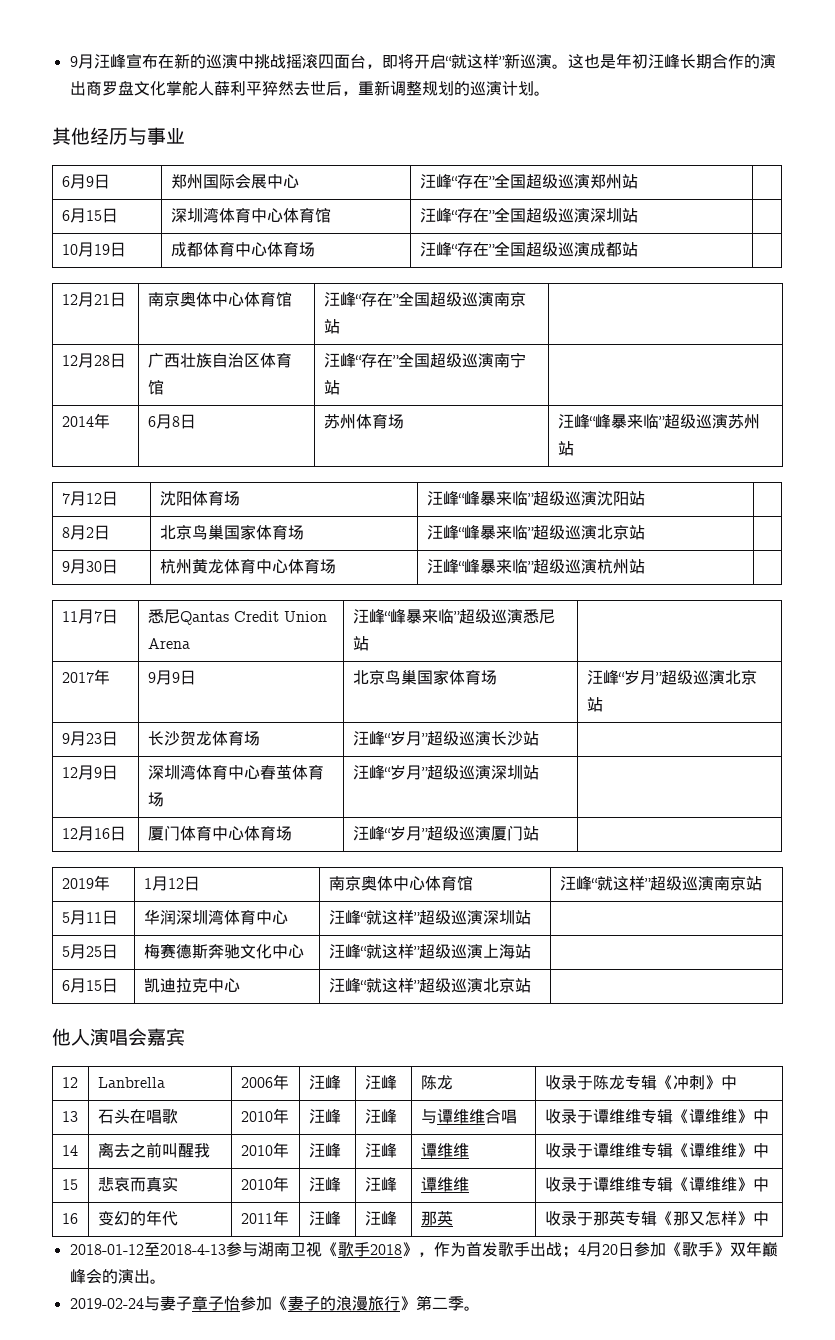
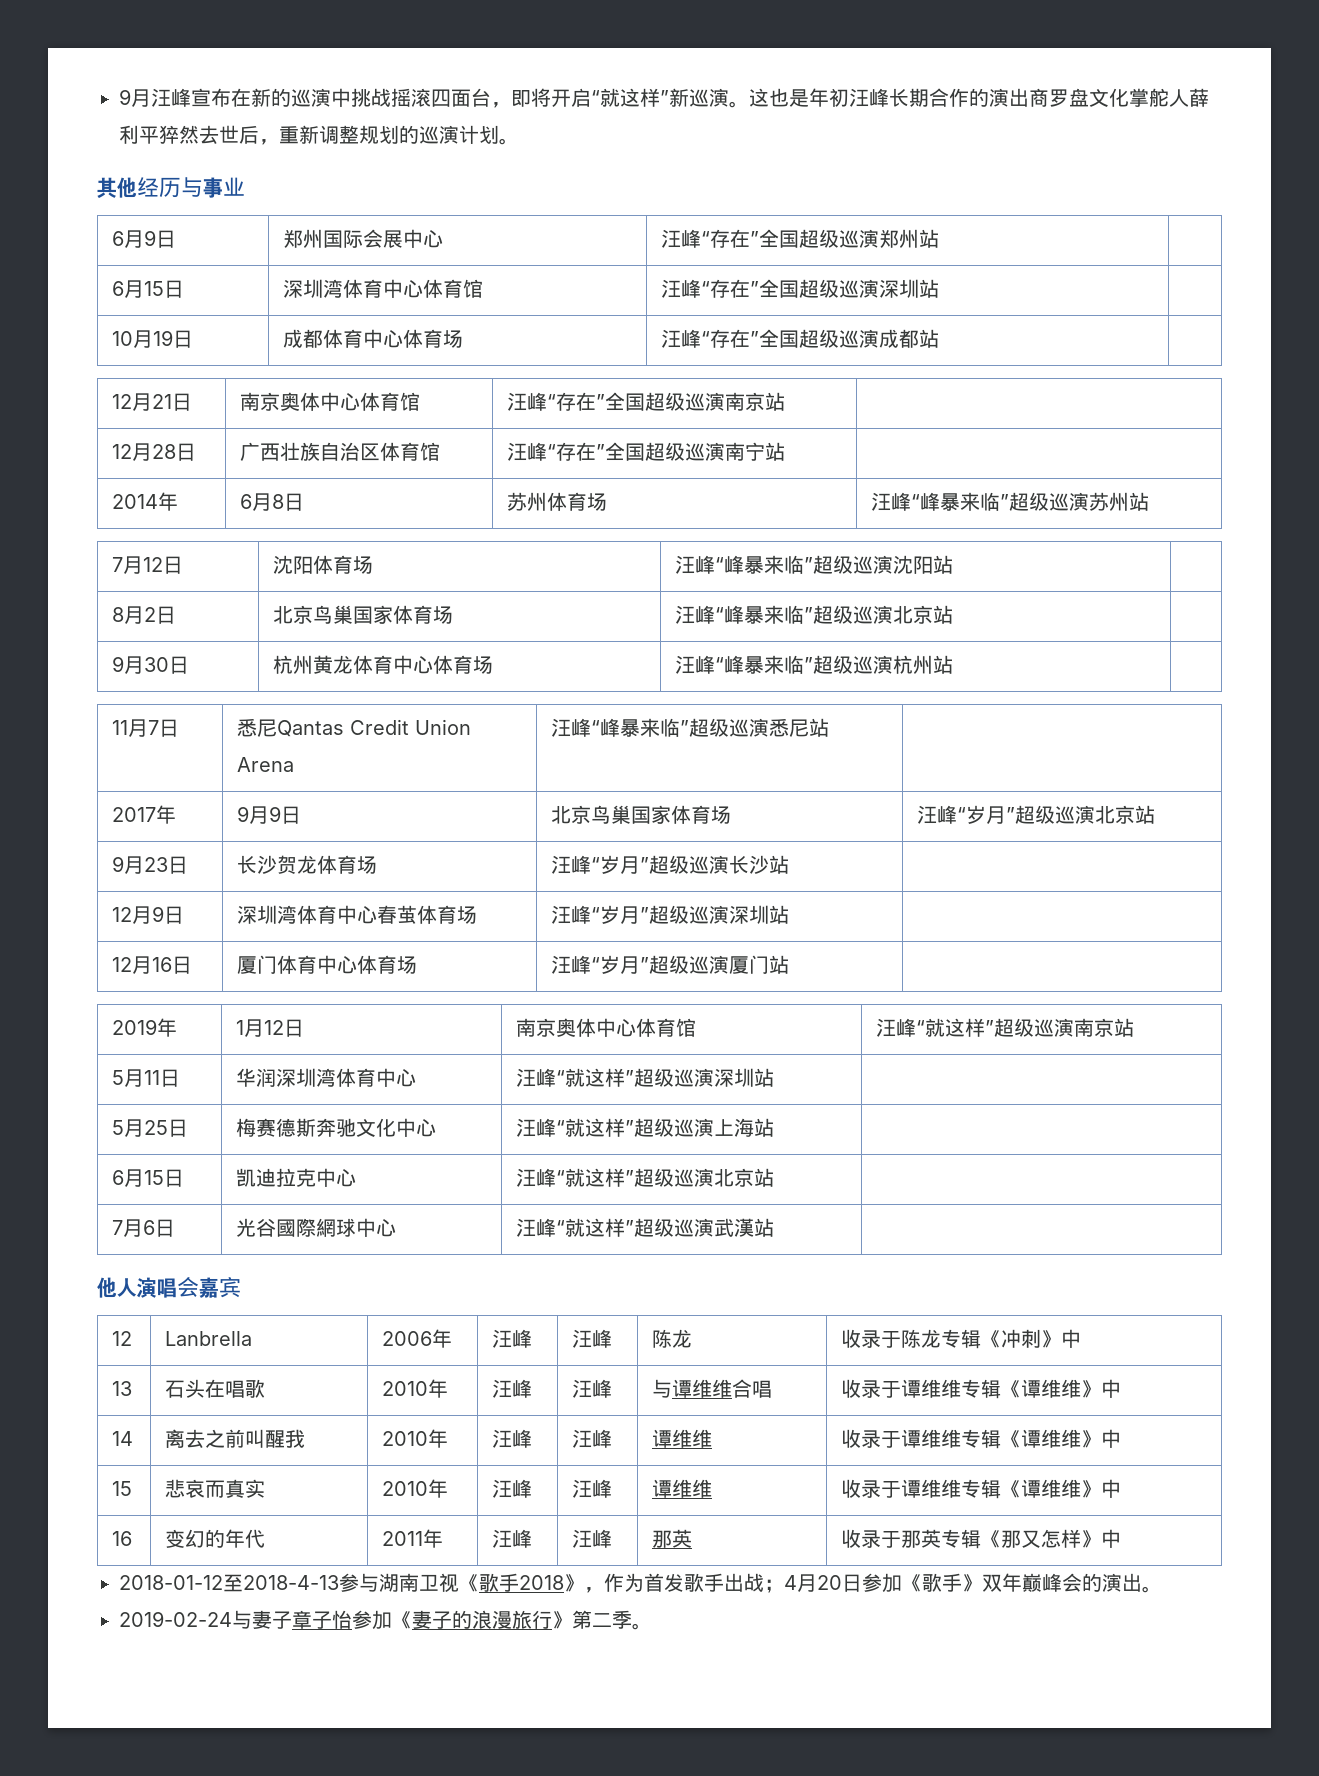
+ 7月6日 | 光谷國際網球中心 | 汪峰“就这样”超级巡演武漢站 |

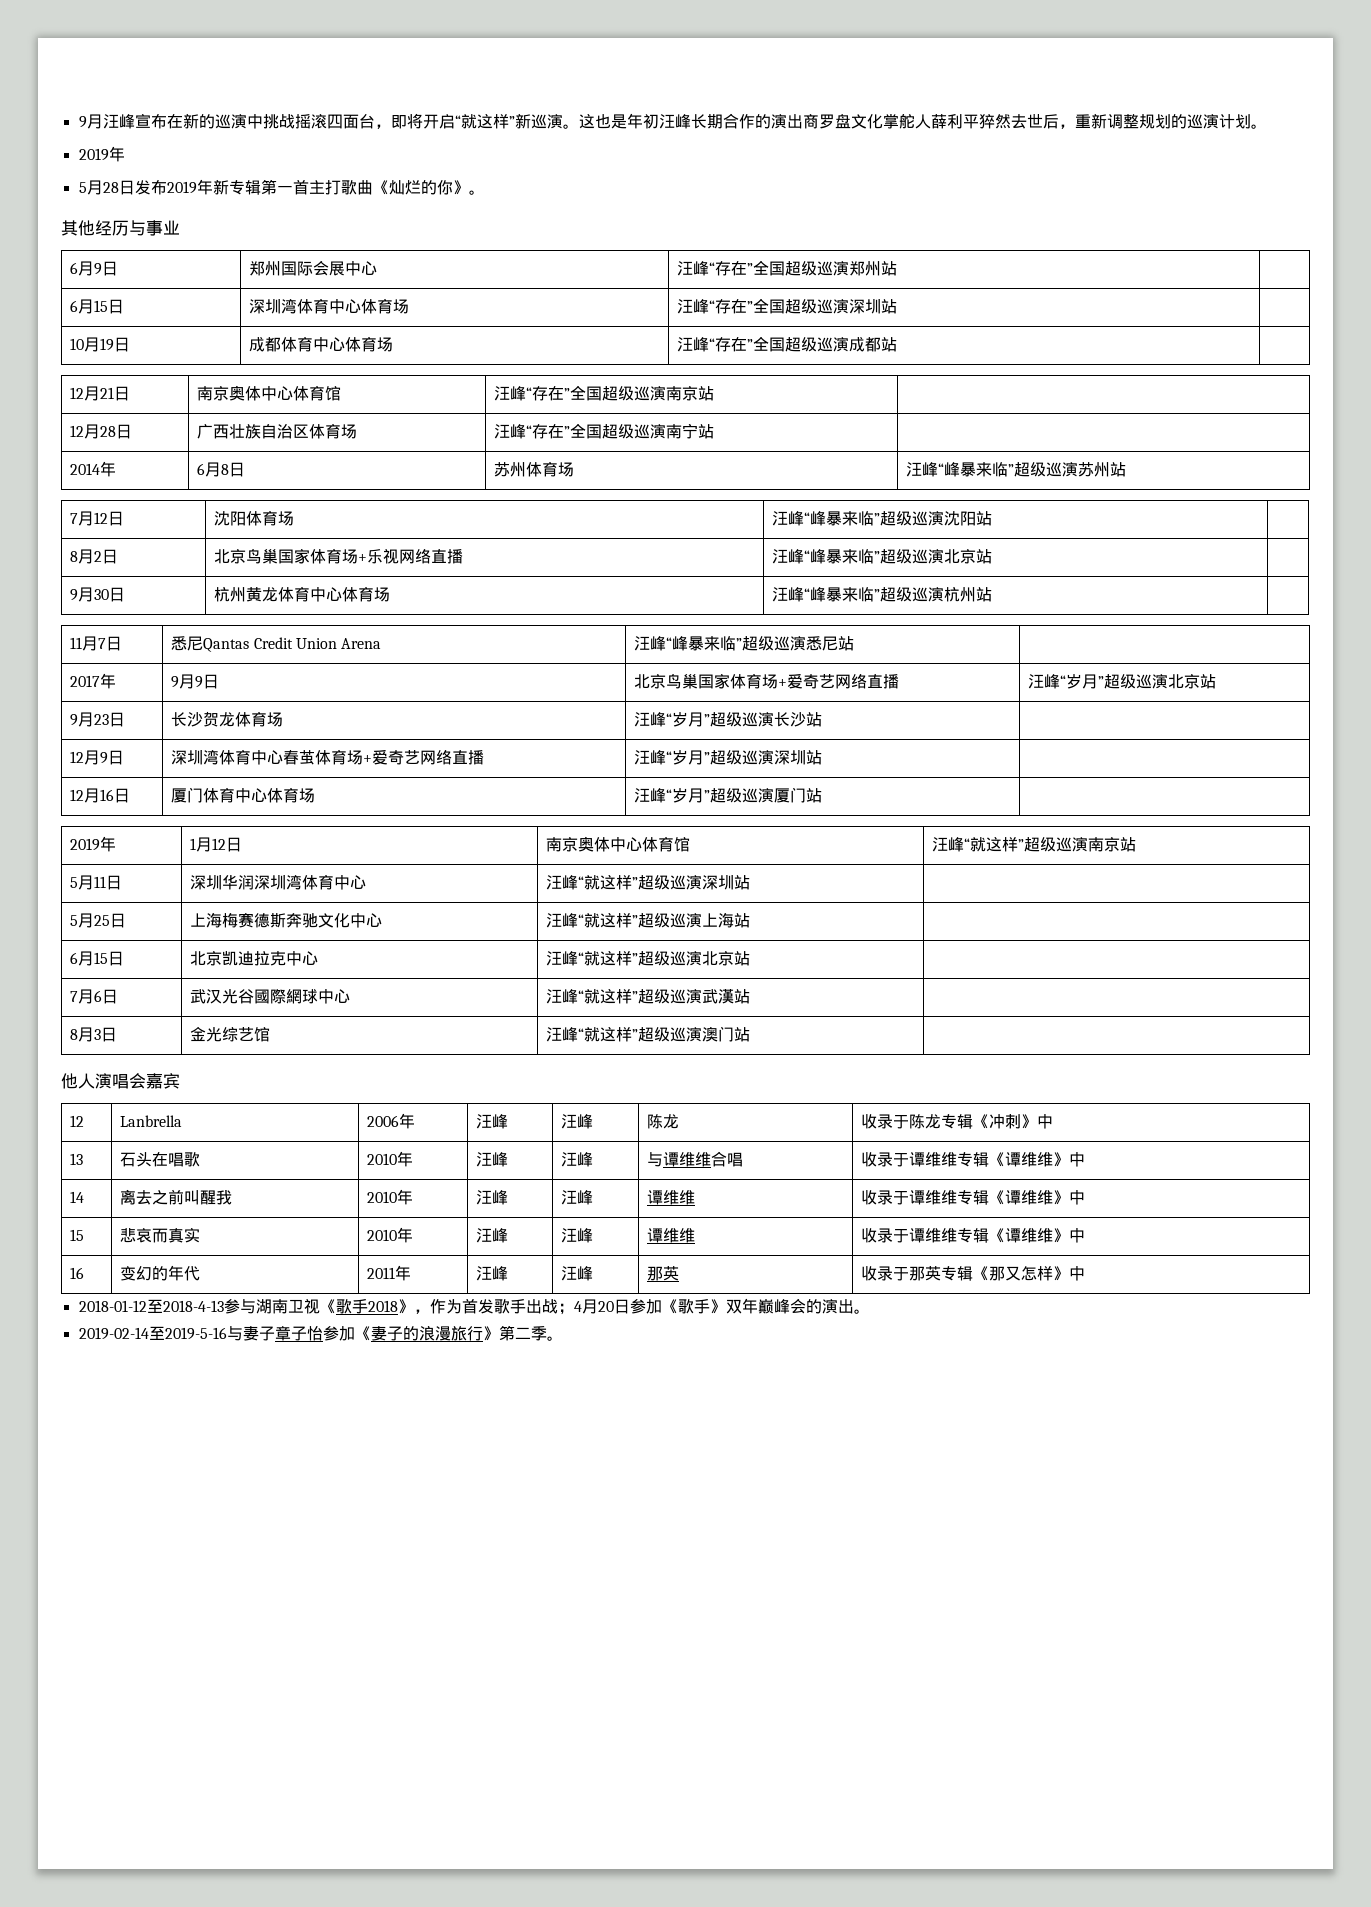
  这也是年初汪峰长期合作的演出商罗盘文化掌舵人薛利平猝然去世后，重新调整规划的巡演计划。
+ 2019年
+ 5月28日发布2019年新专辑第一首主打歌曲《灿烂的你》。
- 6月15日 | 深圳湾体育中心体育馆 | 汪峰“存在”全国超级巡演深圳站 |
+ 6月15日 | 深圳湾体育中心体育场 | 汪峰“存在”全国超级巡演深圳站 |
- 12月28日 | 广西壮族自治区体育馆 | 汪峰“存在”全国超级巡演南宁站 |
+ 12月28日 | 广西壮族自治区体育场 | 汪峰“存在”全国超级巡演南宁站 |
- 8月2日 | 北京鸟巢国家体育场 | 汪峰“峰暴来临”超级巡演北京站 |
+ 8月2日 | 北京鸟巢国家体育场+乐视网络直播 | 汪峰“峰暴来临”超级巡演北京站 |
- 2017年 | 9月9日 | 北京鸟巢国家体育场 | 汪峰“岁月”超级巡演北京站
+ 2017年 | 9月9日 | 北京鸟巢国家体育场+爱奇艺网络直播 | 汪峰“岁月”超级巡演北京站
- 12月9日 | 深圳湾体育中心春茧体育场 | 汪峰“岁月”超级巡演深圳站 |
+ 12月9日 | 深圳湾体育中心春茧体育场+爱奇艺网络直播 | 汪峰“岁月”超级巡演深圳站 |
- 5月11日 | 华润深圳湾体育中心 | 汪峰“就这样”超级巡演深圳站 |
+ 5月11日 | 深圳华润深圳湾体育中心 | 汪峰“就这样”超级巡演深圳站 |
- 5月25日 | 梅赛德斯奔驰文化中心 | 汪峰“就这样”超级巡演上海站 |
+ 5月25日 | 上海梅赛德斯奔驰文化中心 | 汪峰“就这样”超级巡演上海站 |
- 6月15日 | 凯迪拉克中心 | 汪峰“就这样”超级巡演北京站 |
+ 6月15日 | 北京凯迪拉克中心 | 汪峰“就这样”超级巡演北京站 |
- 7月6日 | 光谷國際網球中心 | 汪峰“就这样”超级巡演武漢站 |
+ 7月6日 | 武汉光谷國際網球中心 | 汪峰“就这样”超级巡演武漢站 |
+ 8月3日 | 金光综艺馆 | 汪峰“就这样”超级巡演澳门站 |
- 2019-02-24与妻子章子怡参加《妻子的浪漫旅行》第二季。
+ 2019-02-14至2019-5-16与妻子章子怡参加《妻子的浪漫旅行》第二季。

